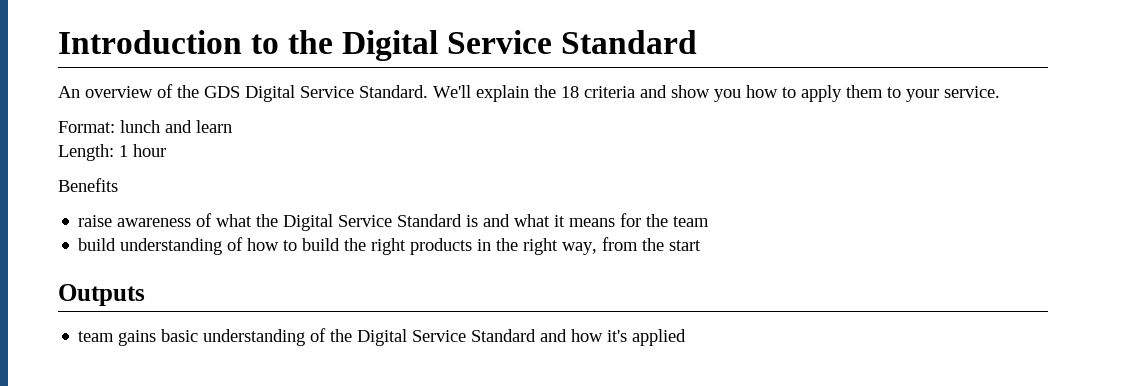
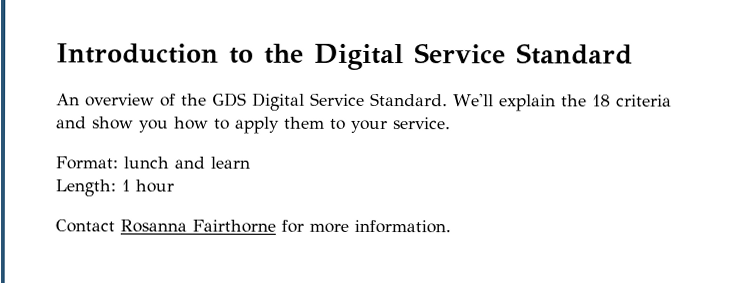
- Benefits
- raise awareness of what the Digital Service Standard is and what it means for the team
- build understanding of how to build the right products in the right way, from the start
- Outputs
- team gains basic understanding of the Digital Service Standard and how it's applied
+ Contact Rosanna Fairthorne for more information.

